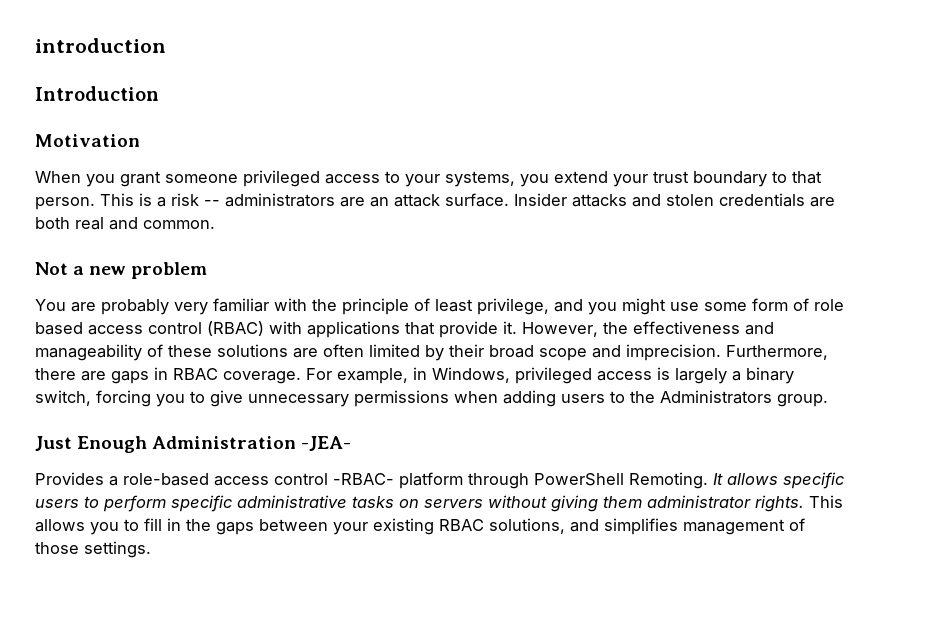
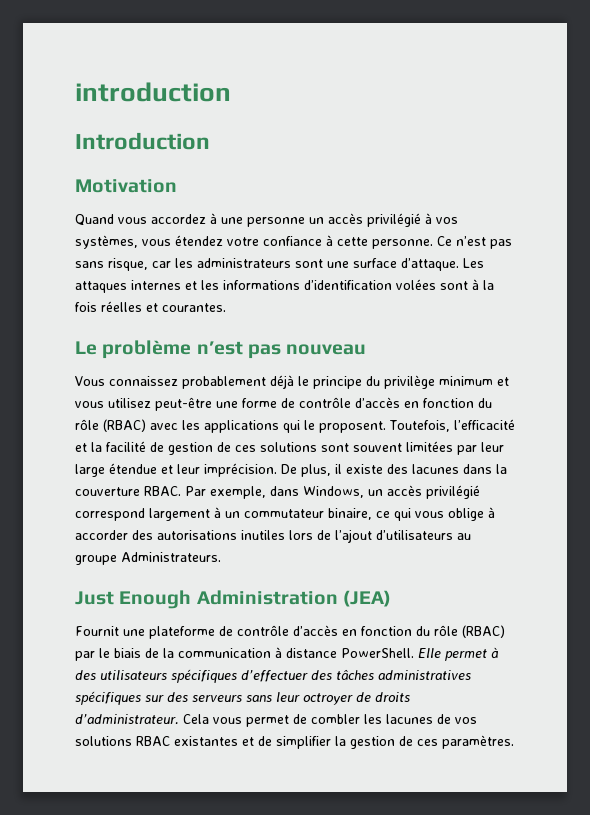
- When you grant someone privileged access to your systems, you extend your trust boundary to that person. This is a risk -- administrators are an attack surface. Insider attacks and stolen credentials are both real and common.
- Not a new problem
- You are probably very familiar with the principle of least privilege, and you might use some form of role based access control (RBAC) with applications that provide it. However, the effectiveness and manageability of these solutions are often limited by their broad scope and imprecision. Furthermore, there are gaps in RBAC coverage. For example, in Windows, privileged access is largely a binary switch, forcing you to give unnecessary permissions when adding users to the Administrators group.
- Just Enough Administration -JEA-
- Provides a role-based access control -RBAC- platform through PowerShell Remoting. It allows specific users to perform specific administrative tasks on servers without giving them administrator rights. This allows you to fill in the gaps between your existing RBAC solutions, and simplifies management of those settings.
+ Quand vous accordez à une personne un accès privilégié à vos systèmes, vous étendez votre confiance à cette personne. Ce n’est pas sans risque, car les administrateurs sont une surface d’attaque. Les attaques internes et les informations d’identification volées sont à la fois réelles et courantes.
+ Le problème n’est pas nouveau
+ Vous connaissez probablement déjà le principe du privilège minimum et vous utilisez peut-être une forme de contrôle d’accès en fonction du rôle (RBAC) avec les applications qui le proposent. Toutefois, l’efficacité et la facilité de gestion de ces solutions sont souvent limitées par leur large étendue et leur imprécision. De plus, il existe des lacunes dans la couverture RBAC. Par exemple, dans Windows, un accès privilégié correspond largement à un commutateur binaire, ce qui vous oblige à accorder des autorisations inutiles lors de l’ajout d’utilisateurs au groupe Administrateurs.
+ Just Enough Administration (JEA)
+ Fournit une plateforme de contrôle d’accès en fonction du rôle (RBAC) par le biais de la communication à distance PowerShell. Elle permet à des utilisateurs spécifiques d’effectuer des tâches administratives spécifiques sur des serveurs sans leur octroyer de droits d’administrateur. Cela vous permet de combler les lacunes de vos solutions RBAC existantes et de simplifier la gestion de ces paramètres.

